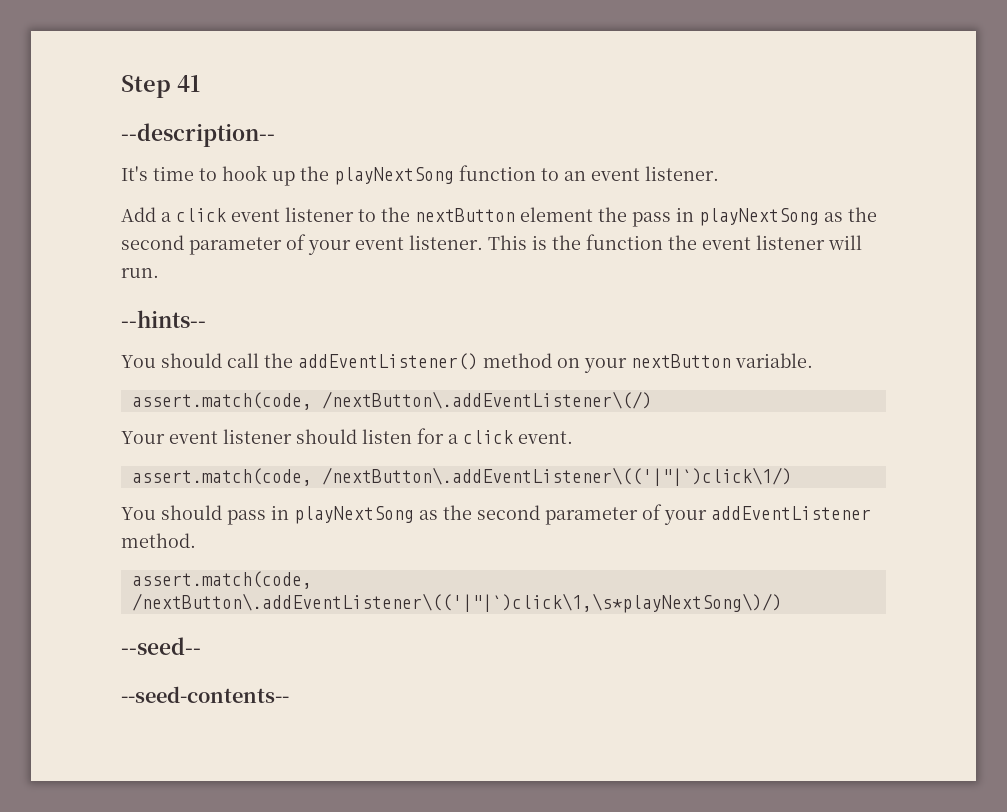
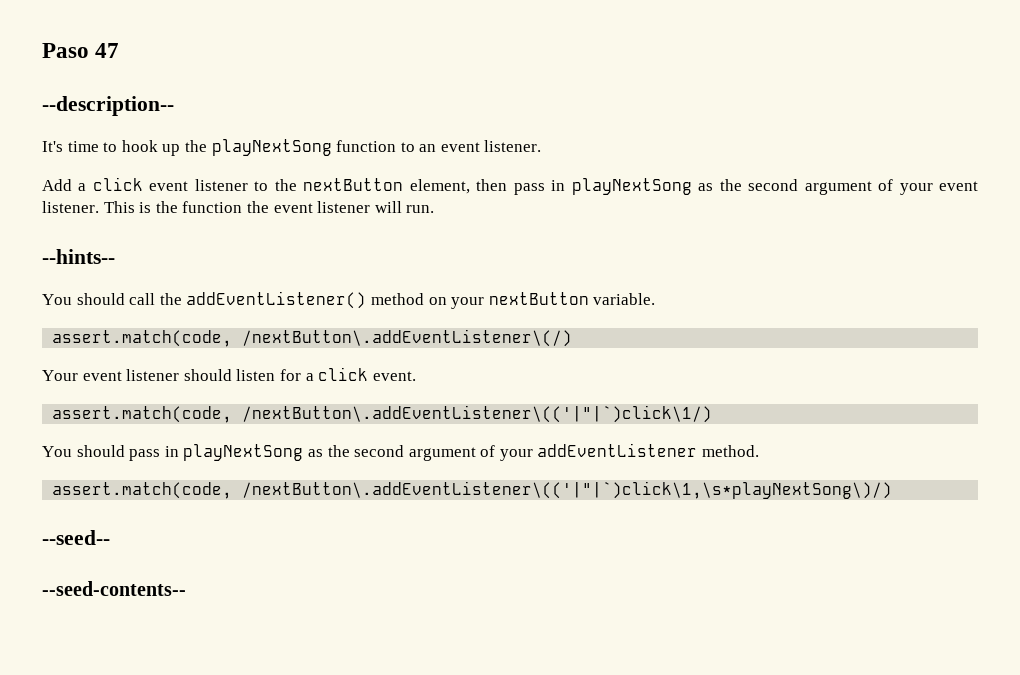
- Step 41
+ Paso 47
- Add a click event listener to the nextButton element the pass in playNextSong as the second parameter of your event listener.
+ Add a click event listener to the nextButton element, then pass in playNextSong as the second argument of your event listener.
- You should pass in playNextSong as the second parameter of your addEventListener method.
+ You should pass in playNextSong as the second argument of your addEventListener method.

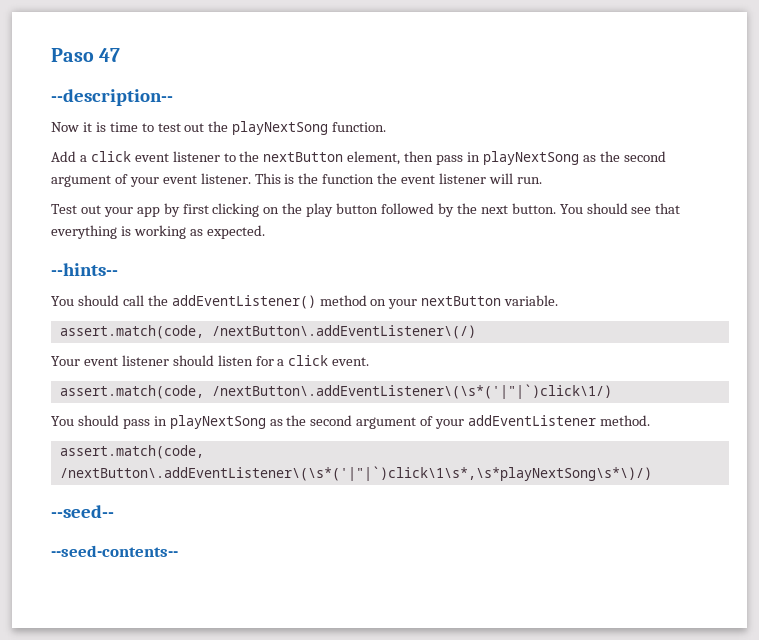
- It's time to hook up the playNextSong function to an event listener.
+ Now it is time to test out the playNextSong function.
+ Test out your app by first clicking on the play button followed by the next button. You should see that everything is working as expected.
- assert.match(code, /nextButton\.addEventListener\(('|"|`)click\1/)
+ assert.match(code, /nextButton\.addEventListener\(\s*('|"|`)click\1/)
- assert.match(code, /nextButton\.addEventListener\(('|"|`)click\1,\s*playNextSong\)/)
+ assert.match(code, /nextButton\.addEventListener\(\s*('|"|`)click\1\s*,\s*playNextSong\s*\)/)

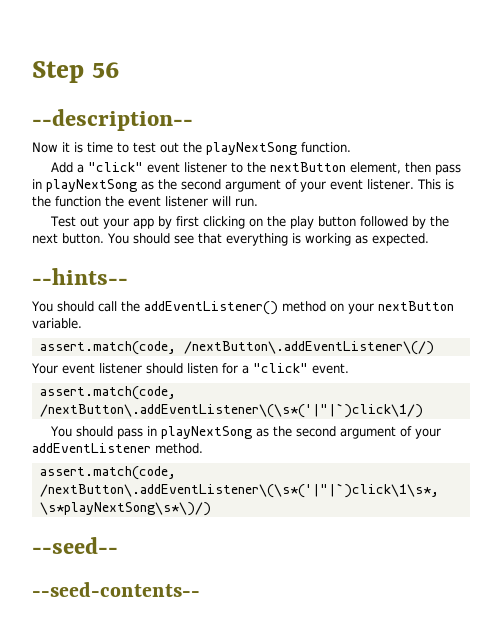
- Paso 47
+ Step 56
- Add a click event listener to the nextButton element, then pass in playNextSong as the second argument of your event listener.
+ Add a "click" event listener to the nextButton element, then pass in playNextSong as the second argument of your event listener.
- Your event listener should listen for a click event.
+ Your event listener should listen for a "click" event.

